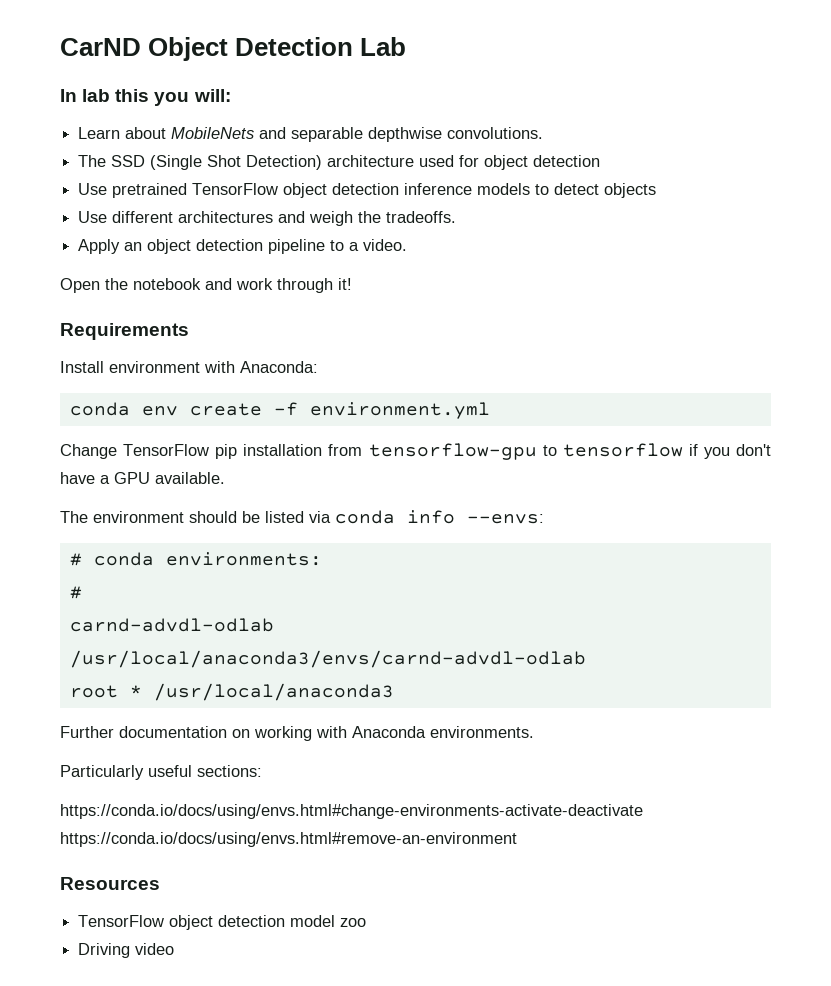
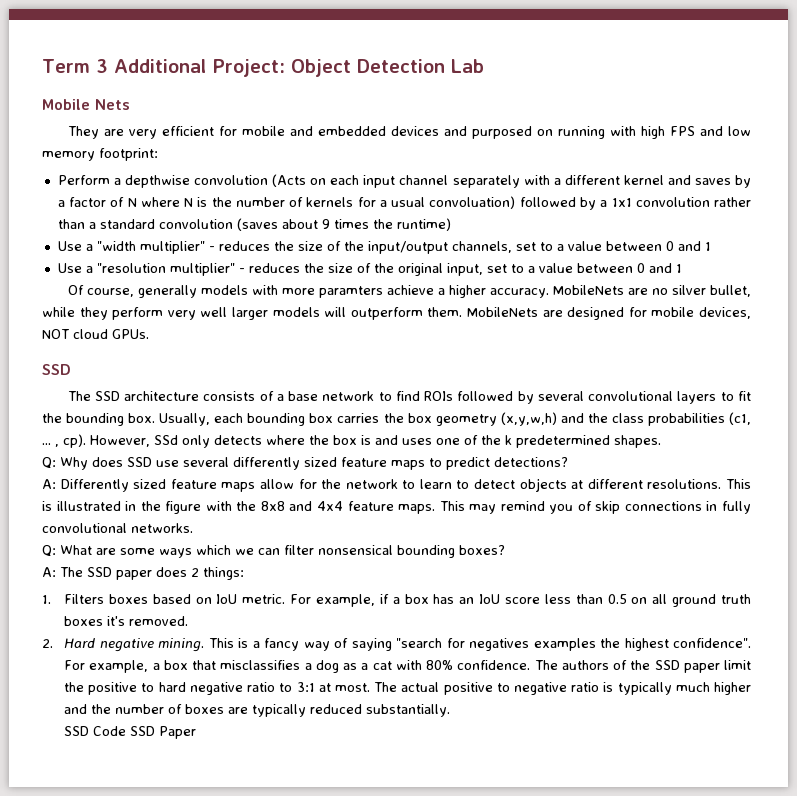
- CarND Object Detection Lab
+ Term 3 Additional Project: Object Detection Lab
- In lab this you will:
- Learn about MobileNets and separable depthwise convolutions.
- The SSD (Single Shot Detection) architecture used for object detection
- Use pretrained TensorFlow object detection inference models to detect objects
- Use different architectures and weigh the tradeoffs.
- Apply an object detection pipeline to a video.
- Open the notebook and work through it!
- Requirements
- Install environment with Anaconda:
- conda env create -f environment.yml
- Change TensorFlow pip installation from tensorflow-gpu to tensorflow if you don't have a GPU available.
- The environment should be listed via conda info --envs:
- # conda environments:
- #
- carnd-advdl-odlab /usr/local/anaconda3/envs/carnd-advdl-odlab
- root * /usr/local/anaconda3
- Further documentation on working with Anaconda environments.
- Particularly useful sections:
- https://conda.io/docs/using/envs.html#change-environments-activate-deactivate https://conda.io/docs/using/envs.html#remove-an-environment
- Resources
- TensorFlow object detection model zoo
- Driving video
+ Mobile Nets
+ They are very efficient for mobile and embedded devices and purposed on running with high FPS and low memory footprint:
+ Perform a depthwise convolution (Acts on each input channel separately with a different kernel and saves by a factor of N where N is the number of kernels for a usual convoluation) followed by a 1x1 convolution rather than a standard convolution (saves about 9 times the runtime)
+ Use a "width multiplier" - reduces the size of the input/output channels, set to a value between 0 and 1
+ Use a "resolution multiplier" - reduces the size of the original input, set to a value between 0 and 1
+ Of course, generally models with more paramters achieve a higher accuracy. MobileNets are no silver bullet, while they perform very well larger models will outperform them. MobileNets are designed for mobile devices, NOT cloud GPUs.
+ SSD
+ The SSD architecture consists of a base network to find ROIs followed by several convolutional layers to fit the bounding box. Usually, each bounding box carries the box geometry (x,y,w,h) and the class probabilities (c1, ... , cp). However, SSd only detects where the box is and uses one of the k predetermined shapes.
+ Q: Why does SSD use several differently sized feature maps to predict detections?
+ A: Differently sized feature maps allow for the network to learn to detect objects at different resolutions. This is illustrated in the figure with the 8x8 and 4x4 feature maps. This may remind you of skip connections in fully convolutional networks.
+ Q: What are some ways which we can filter nonsensical bounding boxes?
+ A: The SSD paper does 2 things:
+ 1. Filters boxes based on IoU metric. For example, if a box has an IoU score less than 0.5 on all ground truth boxes it's removed.
+ 2. Hard negative mining. This is a fancy way of saying "search for negatives examples the highest confidence". For example, a box that misclassifies a dog as a cat with 80% confidence. The authors of the SSD paper limit the positive to hard negative ratio to 3:1 at most. The actual positive to negative ratio is typically much higher and the number of boxes are typically reduced substantially.
+ SSD Code SSD Paper

